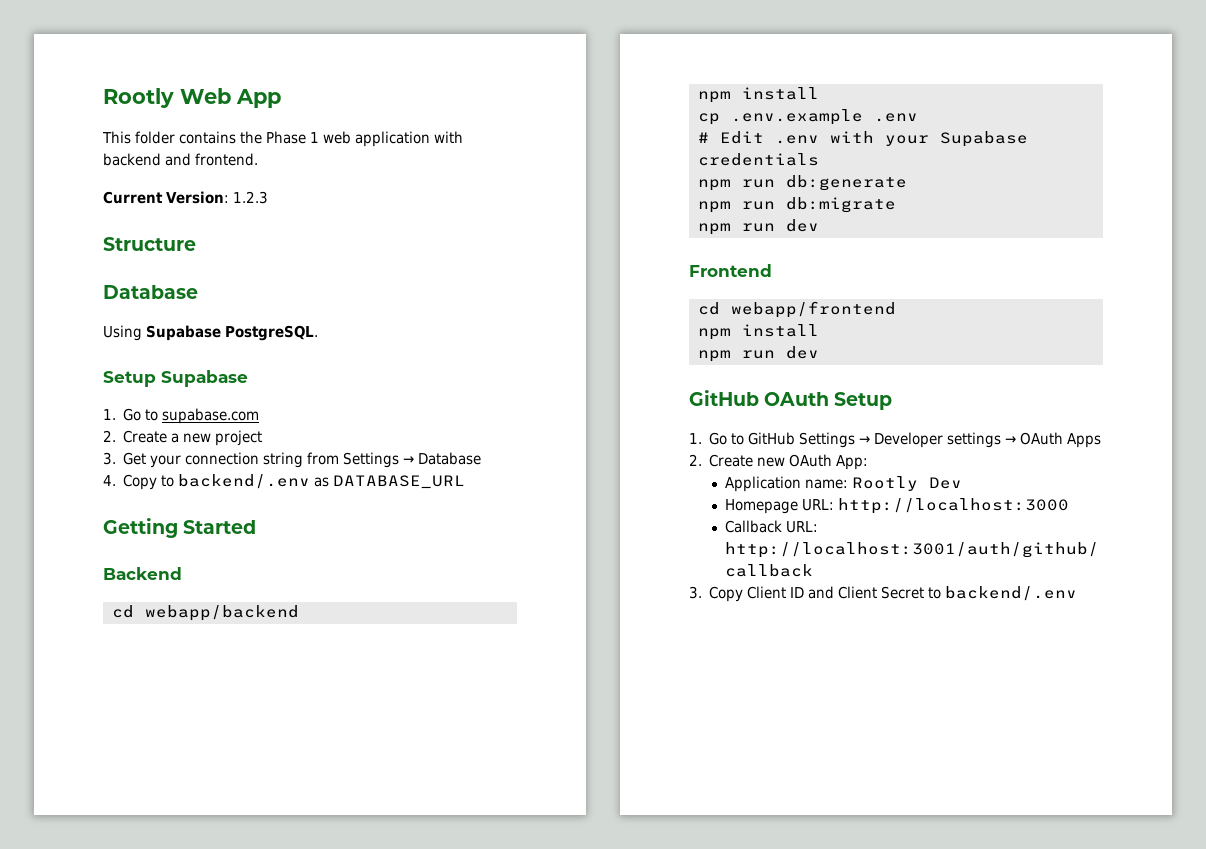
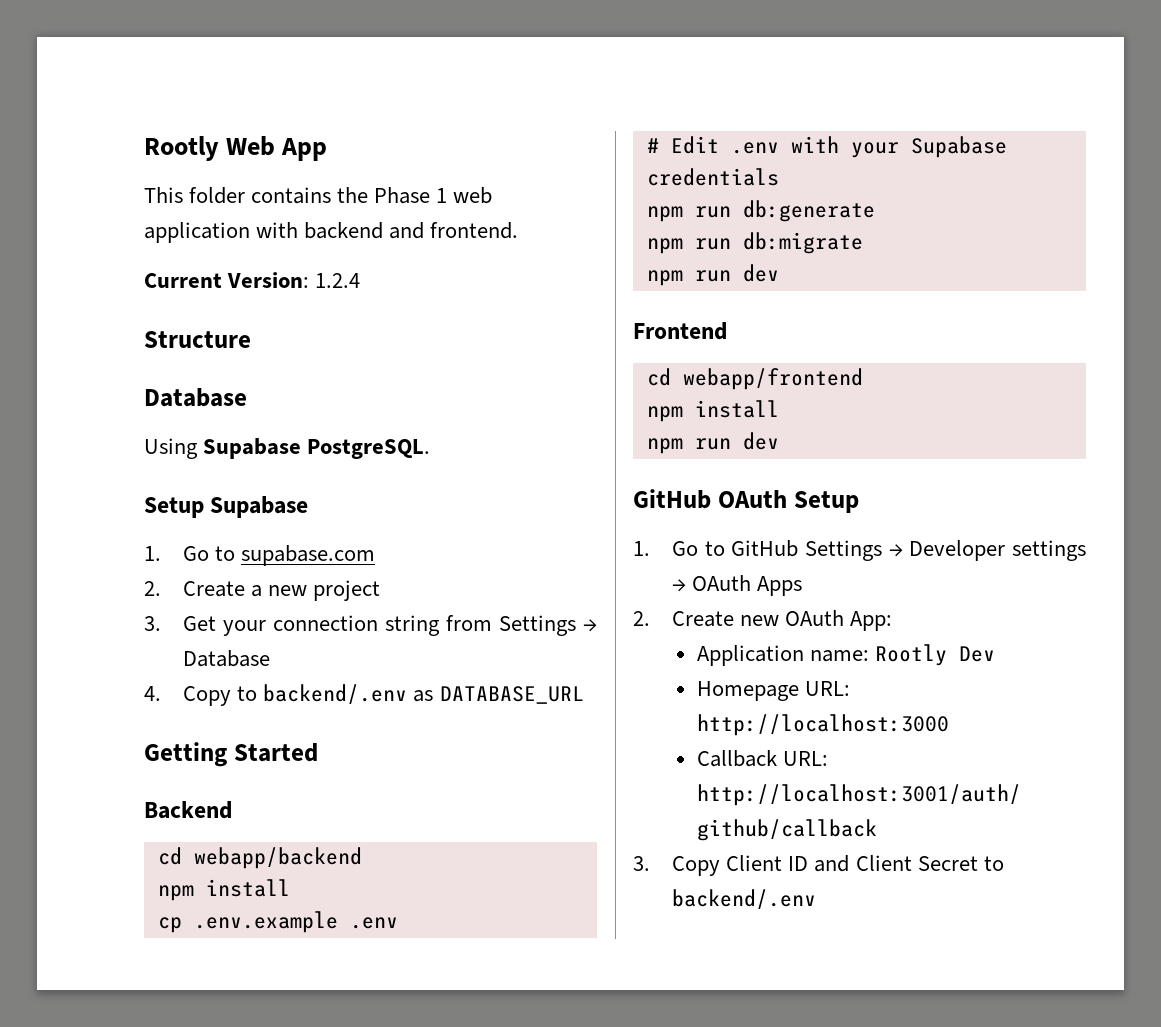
- Current Version: 1.2.3
+ Current Version: 1.2.4

